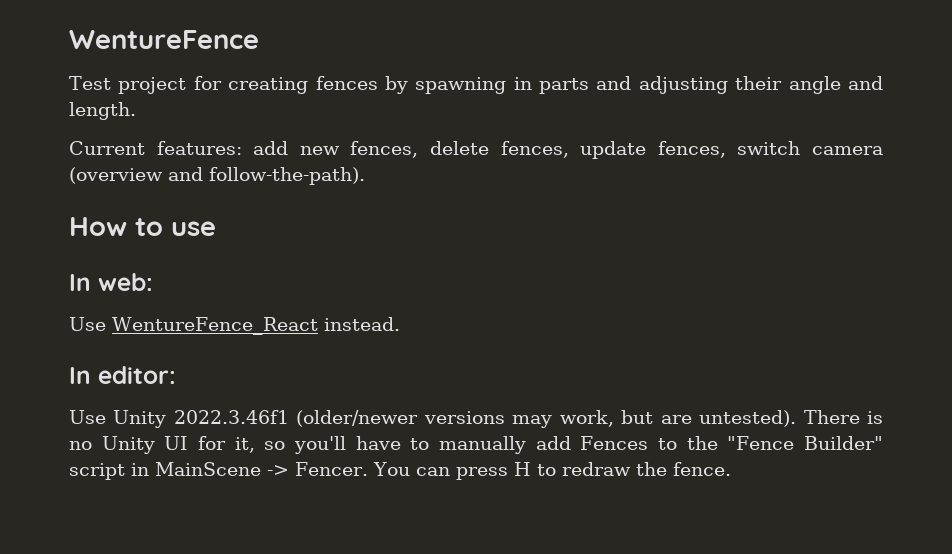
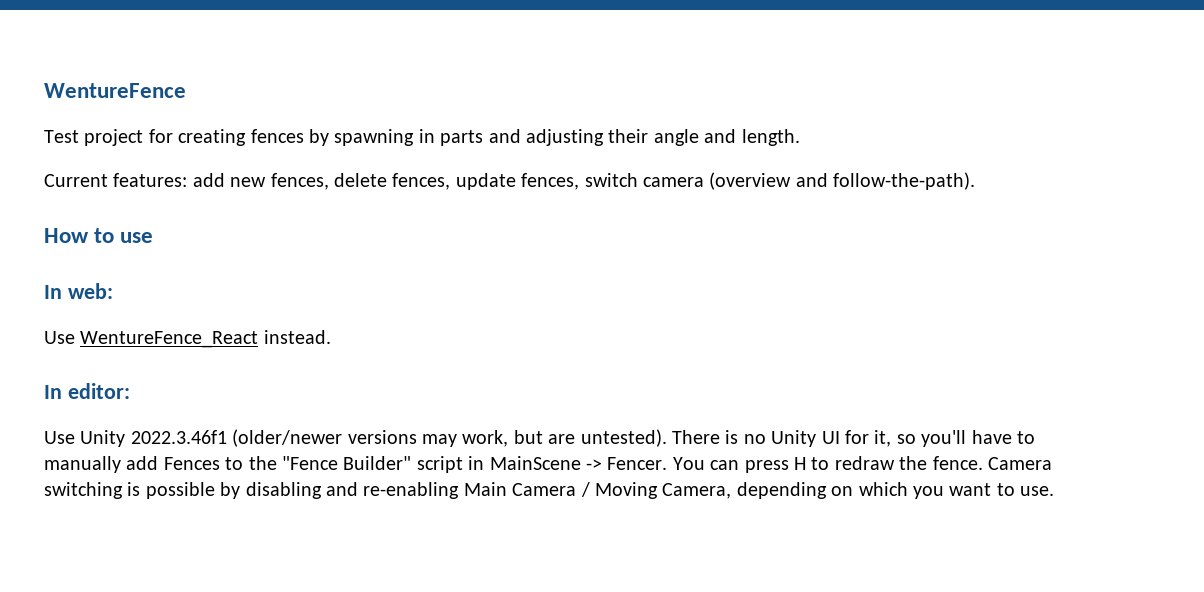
+ Camera switching is possible by disabling and re-enabling Main Camera / Moving Camera, depending on which you want to use.

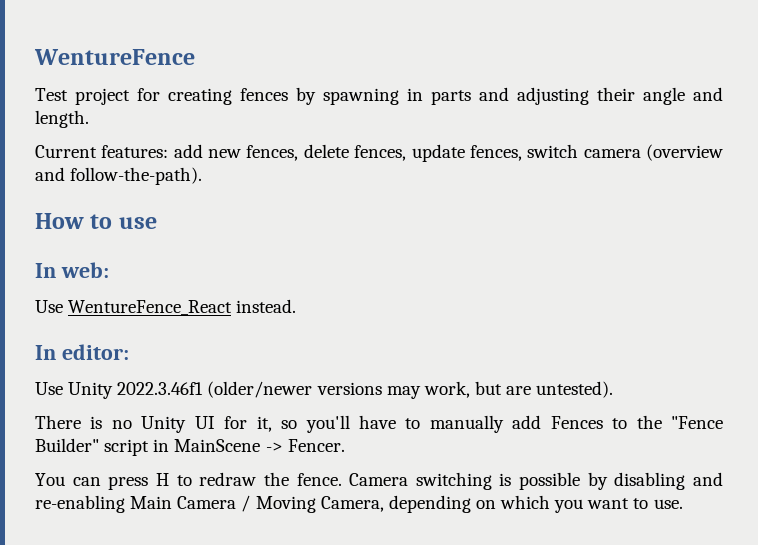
- Use Unity 2022.3.46f1 (older/newer versions may work, but are untested). There is no Unity UI for it, so you'll have to manually add Fences to the "Fence Builder" script in MainScene -> Fencer. You can press H to redraw the fence.
+ Use Unity 2022.3.46f1 (older/newer versions may work, but are untested).
+ There is no Unity UI for it, so you'll have to manually add Fences to the "Fence Builder" script in MainScene -> Fencer.
+ You can press H to redraw the fence.

